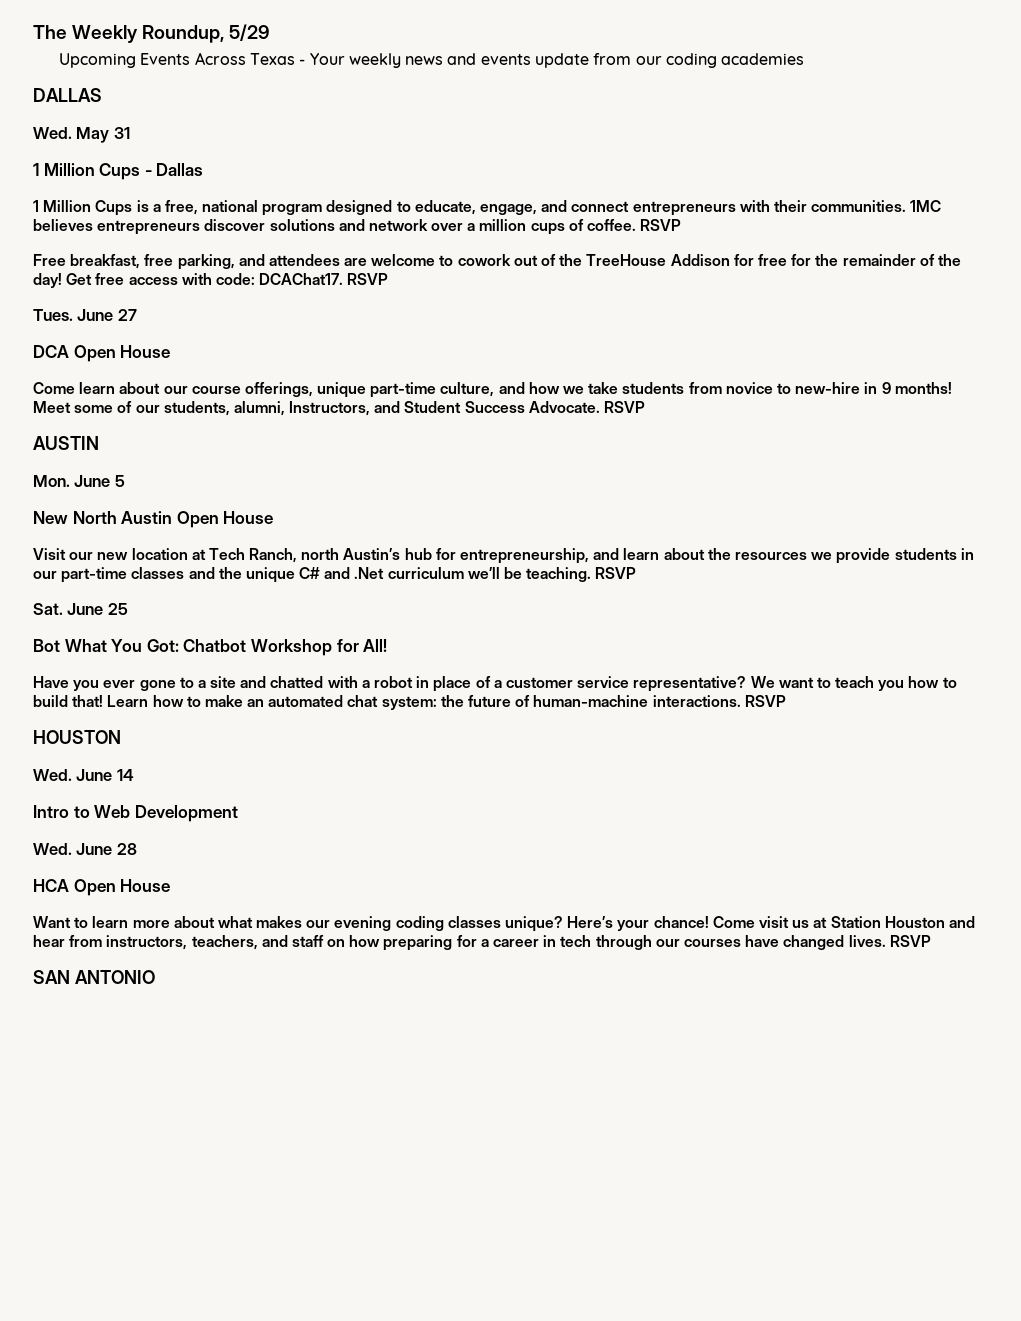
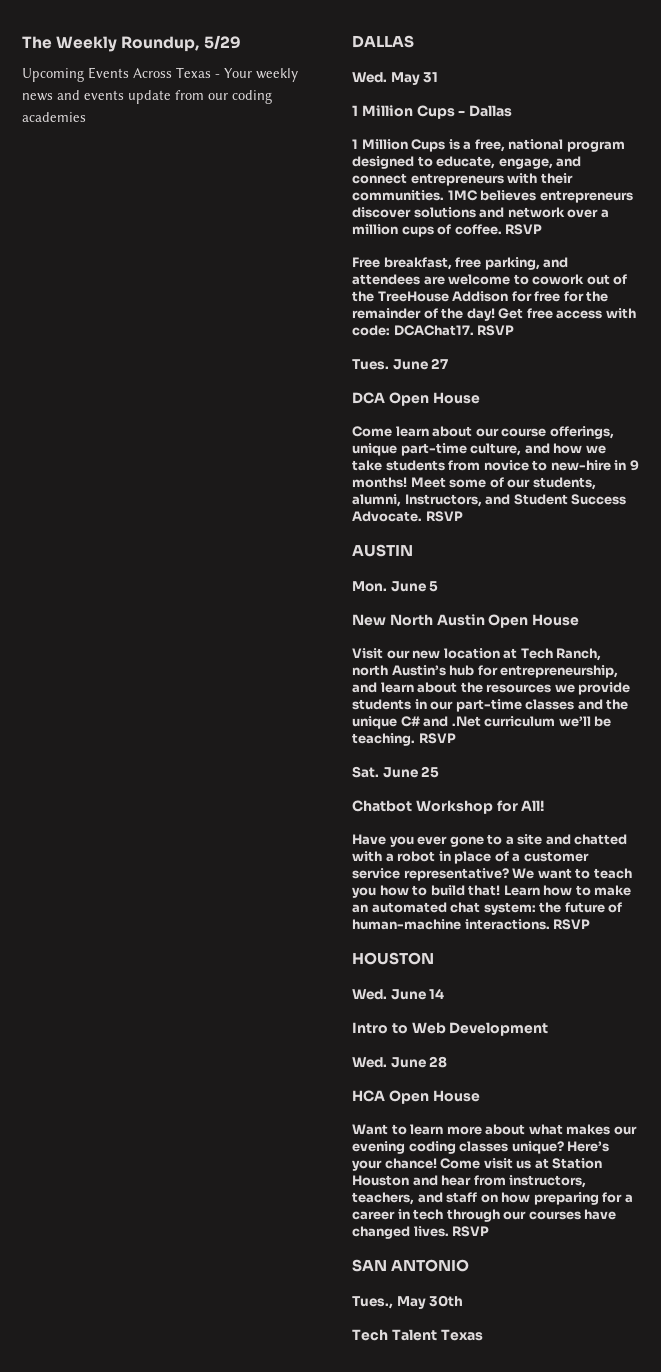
- Bot What You Got: Chatbot Workshop for All!
+ Chatbot Workshop for All!
+ Tues., May 30th
+ Tech Talent Texas

